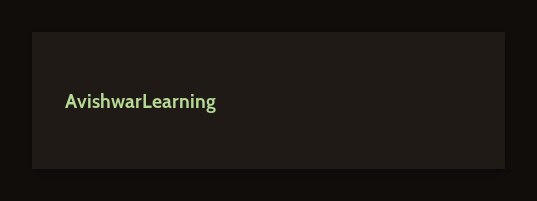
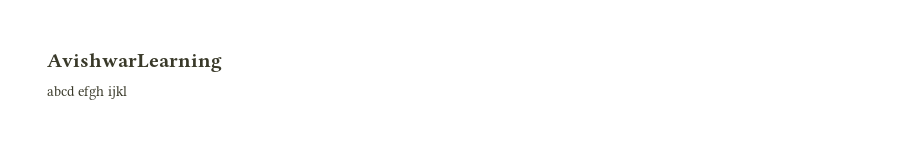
+ abcd efgh ijkl

